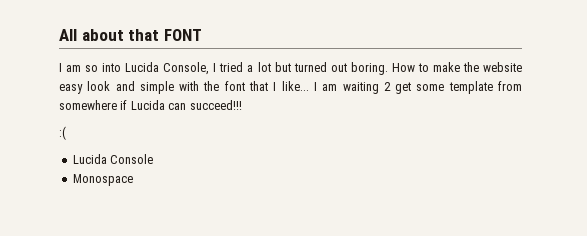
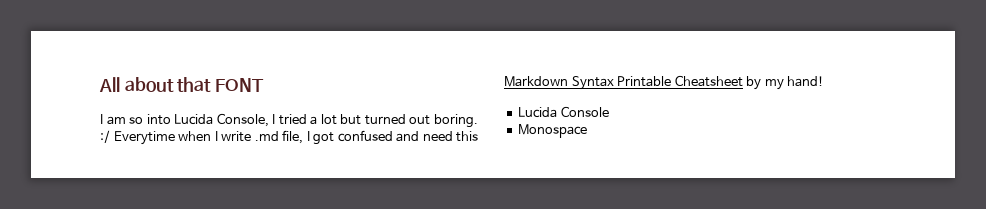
- I am so into Lucida Console, I tried a lot but turned out boring. How to make the website easy look and simple with the font that I like... I am waiting 2 get some template from somewhere if Lucida can succeed!!!
- :(
+ I am so into Lucida Console, I tried a lot but turned out boring. :/ Everytime when I write .md file, I got confused and need this Markdown Syntax Printable Cheatsheet by my hand!

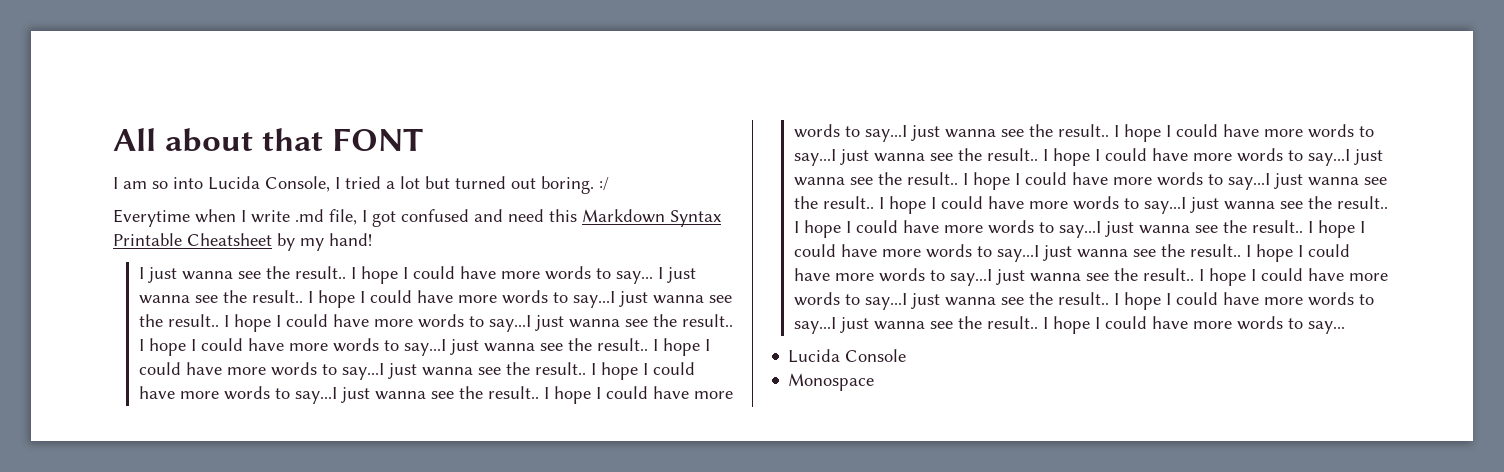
- I am so into Lucida Console, I tried a lot but turned out boring. :/ Everytime when I write .md file, I got confused and need this Markdown Syntax Printable Cheatsheet by my hand!
+ I am so into Lucida Console, I tried a lot but turned out boring. :/
+ Everytime when I write .md file, I got confused and need this Markdown Syntax Printable Cheatsheet by my hand!
+ I just wanna see the result.. I hope I could have more words to say... I just wanna see the result.. I hope I could have more words to say...I just wanna see the result.. I hope I could have more words to say...I just wanna see the result.. I hope I could have more words to say...I just wanna see the result.. I hope I could have more words to say...I just wanna see the result.. I hope I could have more words to say...I just wanna see the result.. I hope I could have more words to say...I just wanna see the result.. I hope I could have more words to say...I just wanna see the result.. I hope I could have more words to say...I just wanna see the result.. I hope I could have more words to say...I just wanna see the result.. I hope I could have more words to say...I just wanna see the result.. I hope I could have more words to say...I just wanna see the result.. I hope I could have more words to say...I just wanna see the result.. I hope I could have more words to say...I just wanna see the result.. I hope I could have more words to say...I just wanna see the result.. I hope I could have more words to say...I just wanna see the result.. I hope I could have more words to say...

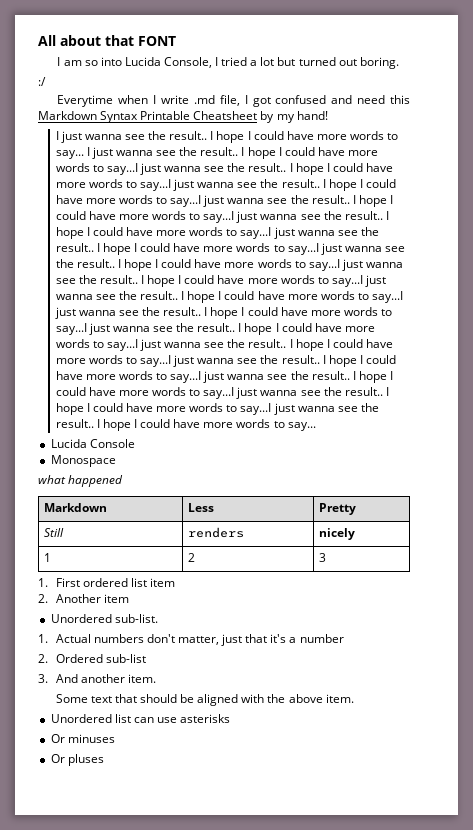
- I am so into Lucida Console, I tried a lot but turned out boring. :/
+ I am so into Lucida Console, I tried a lot but turned out boring.
+ :/
+ what happened
+ Markdown | Less | Pretty
+ Still | renders | nicely
+ 1 | 2 | 3
+ 1. First ordered list item
+ 2. Another item
+ Unordered sub-list.
+ 1. Actual numbers don't matter, just that it's a number
+ 2. Ordered sub-list
+ 3. And another item.
+ Some text that should be aligned with the above item.
+ Unordered list can use asterisks
+ Or minuses
+ Or pluses

